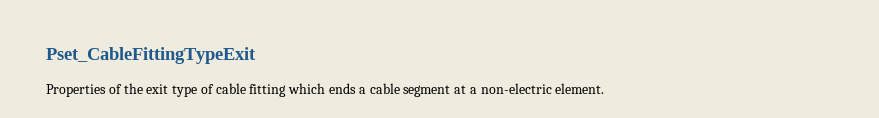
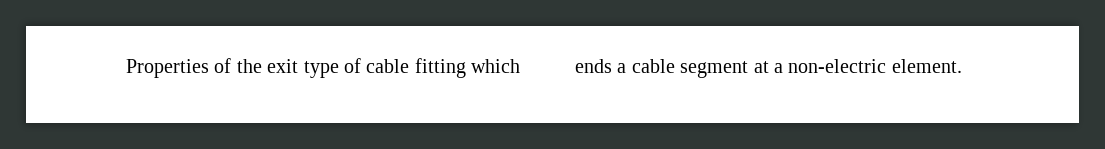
- Pset_CableFittingTypeExit

